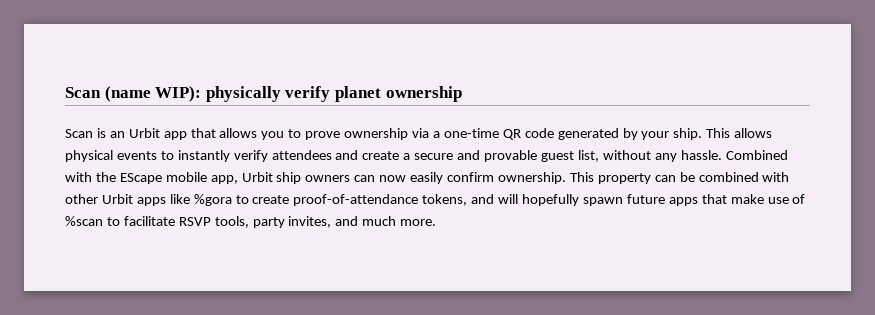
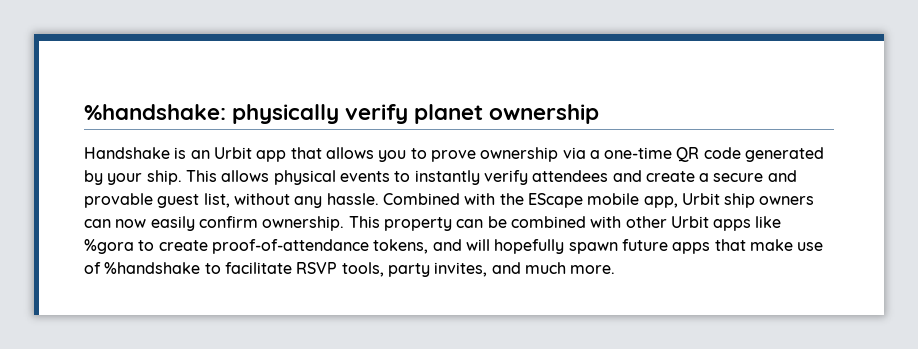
- Scan (name WIP): physically verify planet ownership
+ %handshake: physically verify planet ownership
- Scan is an Urbit app that allows you to prove ownership via a one-time QR code generated by your ship.
+ Handshake is an Urbit app that allows you to prove ownership via a one-time QR code generated by your ship.
- This property can be combined with other Urbit apps like %gora to create proof-of-attendance tokens, and will hopefully spawn future apps that make use of %scan to facilitate RSVP tools, party invites, and much more.
+ This property can be combined with other Urbit apps like %gora to create proof-of-attendance tokens, and will hopefully spawn future apps that make use of %handshake to facilitate RSVP tools, party invites, and much more.

